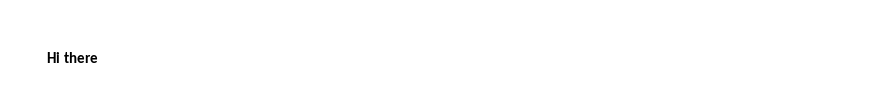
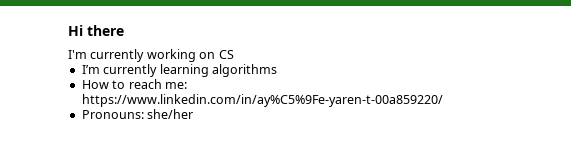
+ I'm currently working on CS
+ I’m currently learning algorithms
+ How to reach me: https://www.linkedin.com/in/ay%C5%9Fe-yaren-t-00a859220/
+ Pronouns: she/her

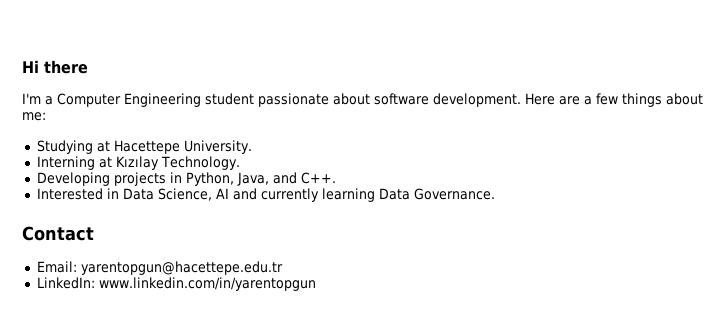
- I'm currently working on CS
- I’m currently learning algorithms
- How to reach me: https://www.linkedin.com/in/ay%C5%9Fe-yaren-t-00a859220/
- Pronouns: she/her
+ I'm a Computer Engineering student passionate about software development. Here are a few things about me:
+ Studying at Hacettepe University.
+ Interning at Kızılay Technology.
+ Developing projects in Python, Java, and C++.
+ Interested in Data Science, AI and currently learning Data Governance.
+ Contact
+ Email: yarentopgun@hacettepe.edu.tr
+ LinkedIn: www.linkedin.com/in/yarentopgun

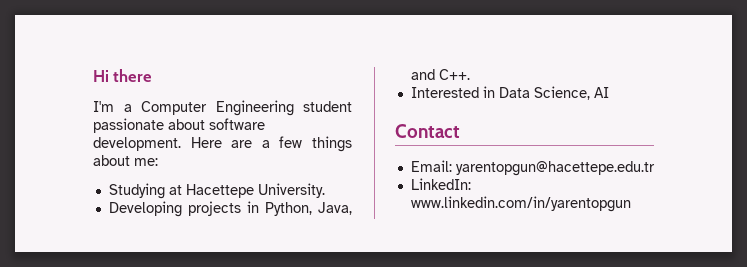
- Interning at Kızılay Technology.
- Interested in Data Science, AI and currently learning Data Governance.
+ Interested in Data Science, AI

